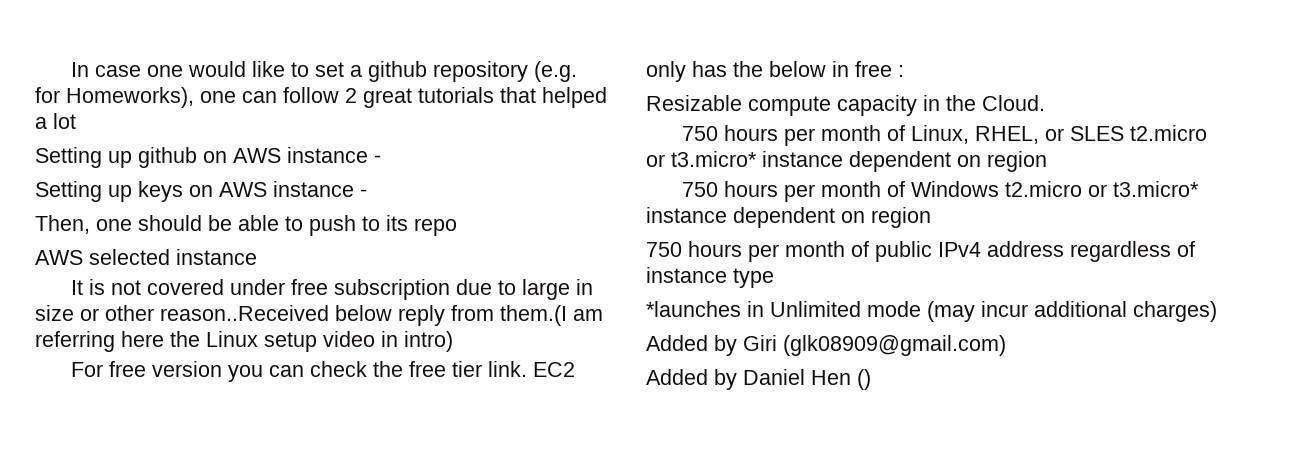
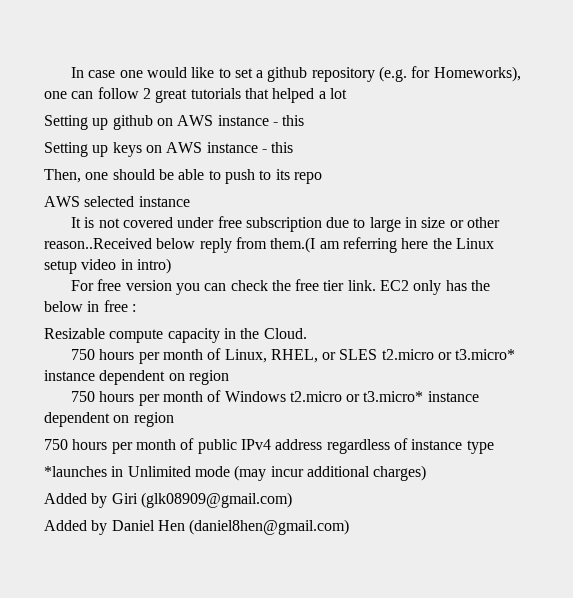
- Setting up github on AWS instance -
+ Setting up github on AWS instance - this
- Setting up keys on AWS instance -
+ Setting up keys on AWS instance - this
- Added by Daniel Hen ()
+ Added by Daniel Hen (daniel8hen@gmail.com)

